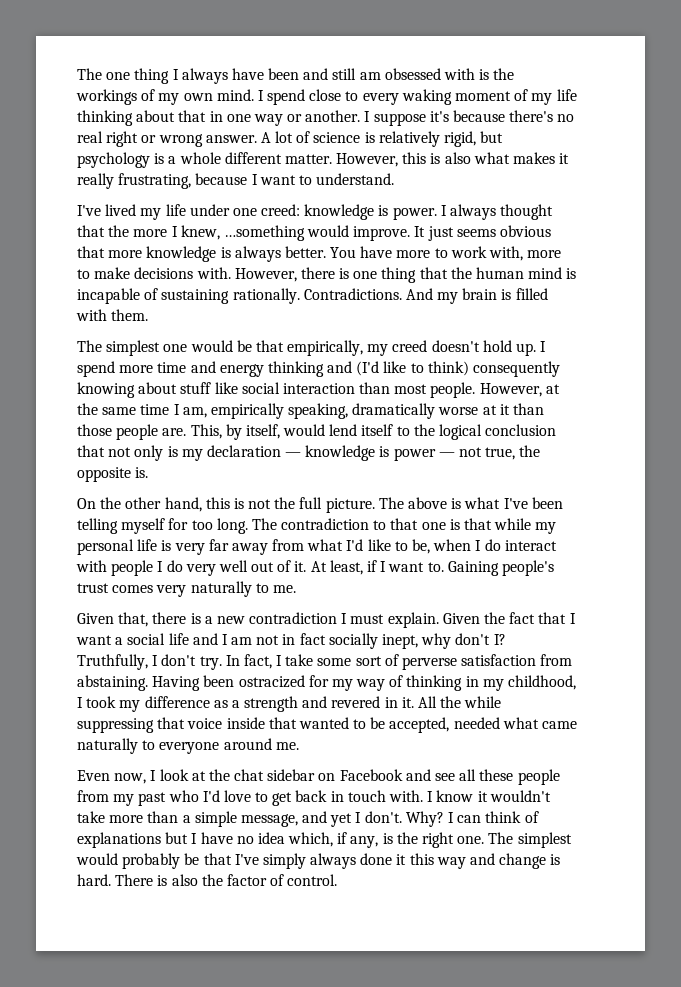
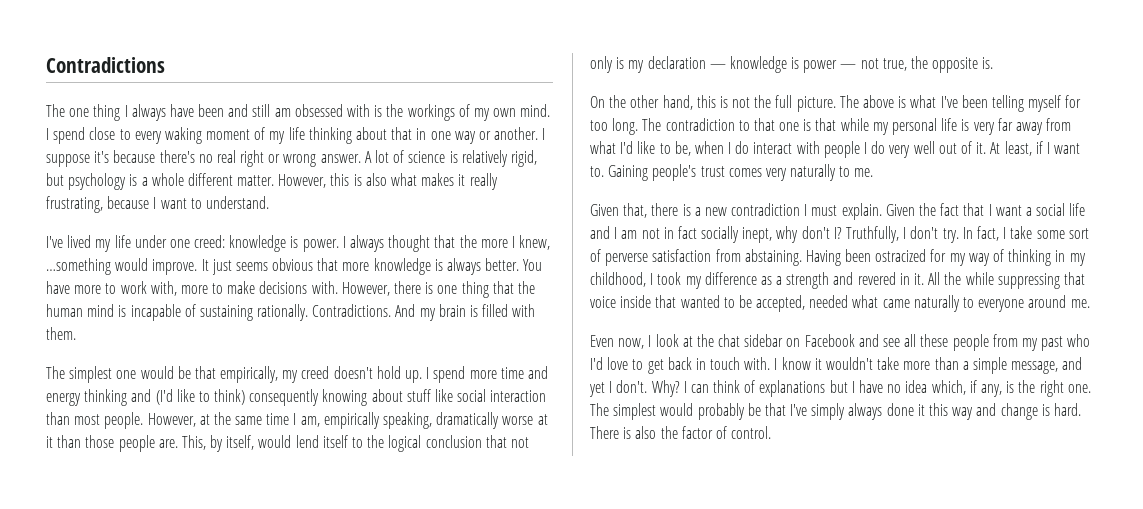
+ Contradictions

